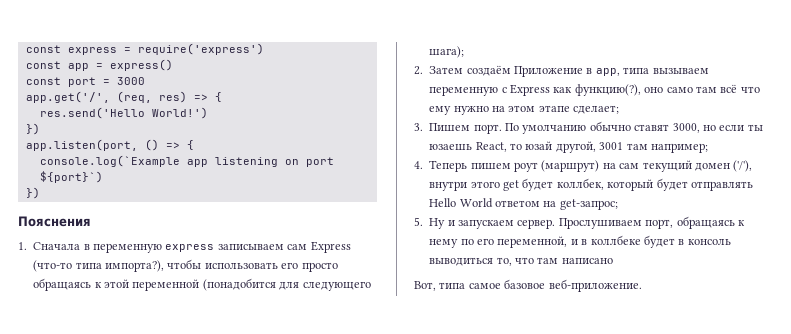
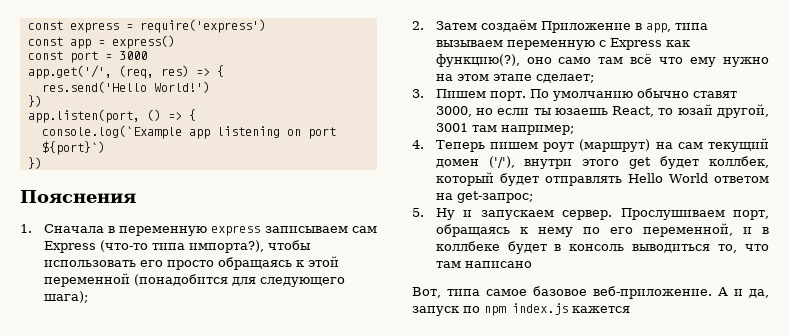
+ А и да, запуск по npm index.js кажется

